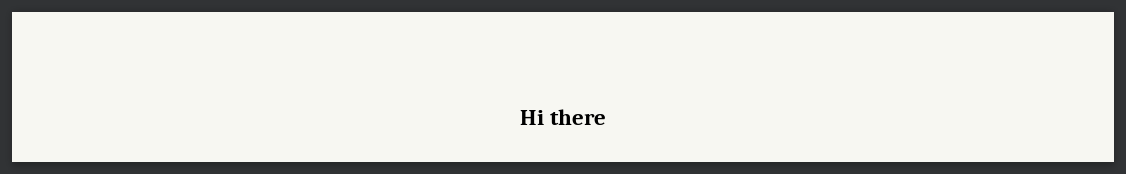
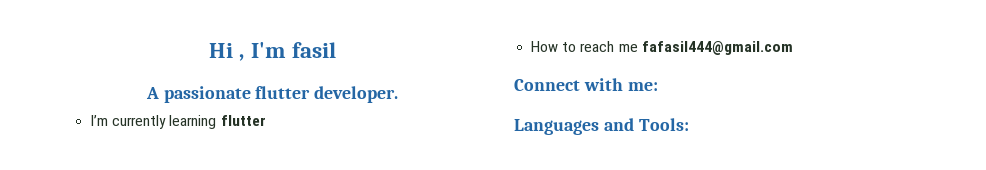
- Hi there
+ Hi , I'm fasil
+ A passionate flutter developer.
+ I’m currently learning flutter
+ How to reach me fafasil444@gmail.com
+ Connect with me:
+ Languages and Tools:

